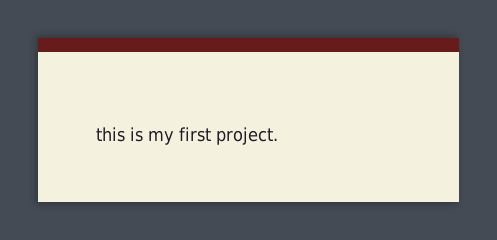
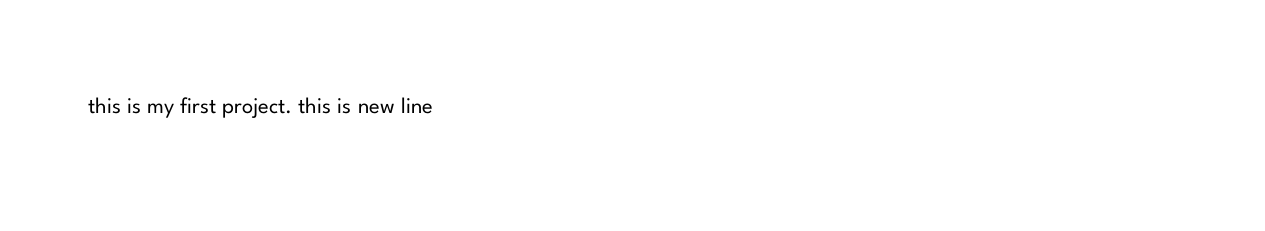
- this is my first project.
+ this is my first project. this is new line

